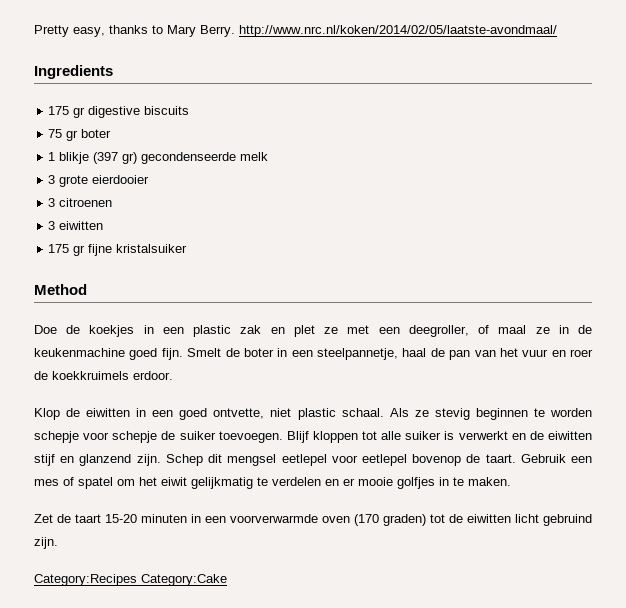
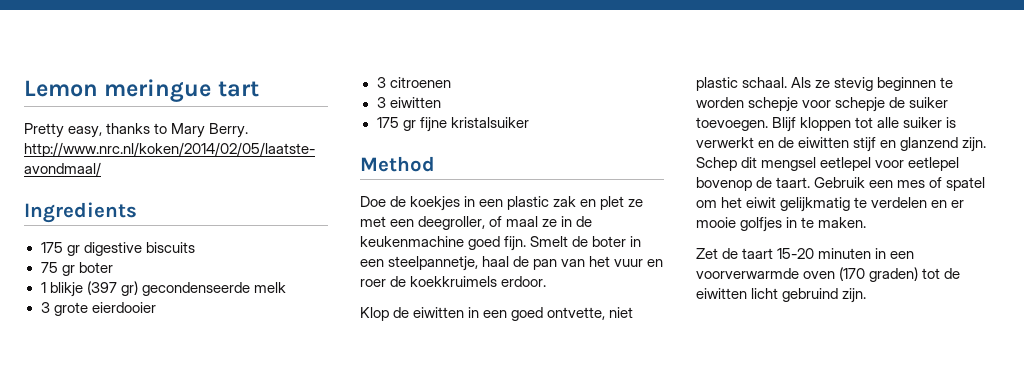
+ Lemon meringue tart
- Category:Recipes Category:Cake

